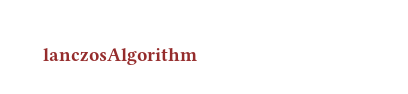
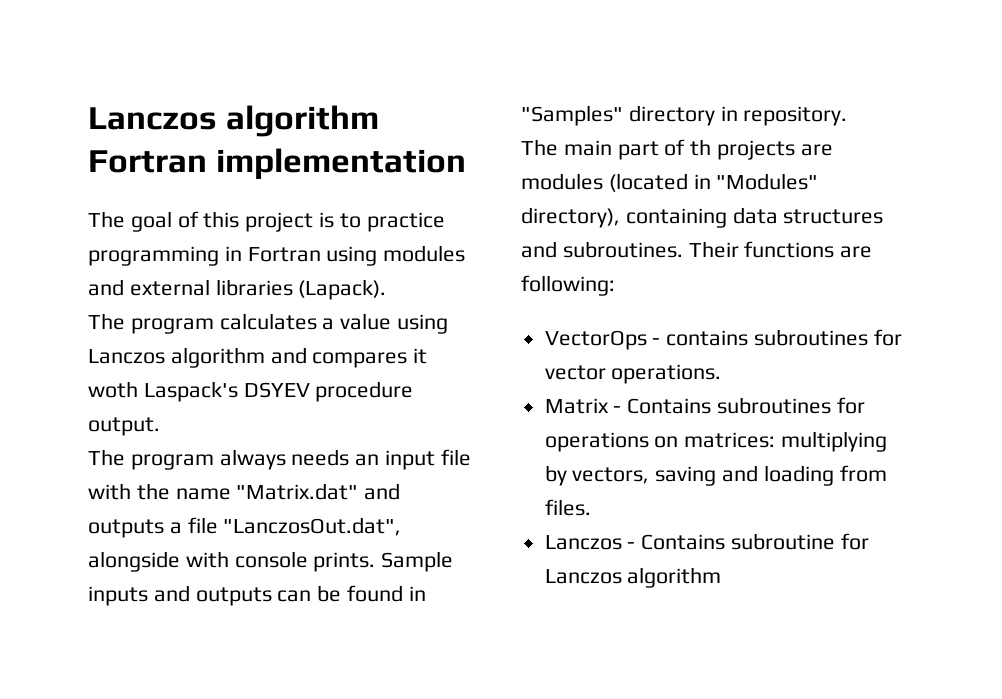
- lanczosAlgorithm
+ Lanczos algorithm Fortran implementation
+ The goal of this project is to practice programming in Fortran using modules and external libraries (Lapack).
+ The program calculates a value using Lanczos algorithm and compares it woth Laspack's DSYEV procedure output.
+ The program always needs an input file with the name "Matrix.dat" and outputs a file "LanczosOut.dat", alongside with console prints. Sample inputs and outputs can be found in "Samples" directory in repository.
+ The main part of th projects are modules (located in "Modules" directory), containing data structures and subroutines. Their functions are following:
+ VectorOps - contains subroutines for vector operations.
+ Matrix - Contains subroutines for operations on matrices: multiplying by vectors, saving and loading from files.
+ Lanczos - Contains subroutine for Lanczos algorithm

